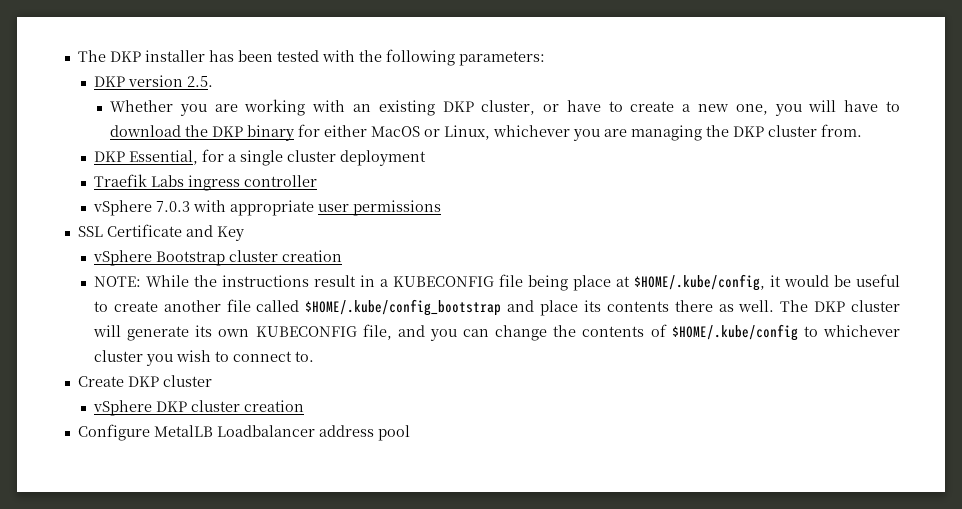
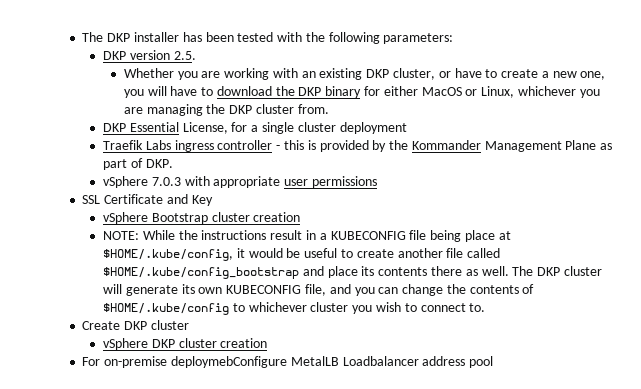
- DKP Essential, for a single cluster deployment
+ DKP Essential License, for a single cluster deployment
- Traefik Labs ingress controller
+ Traefik Labs ingress controller - this is provided by the Kommander Management Plane as part of DKP.
- Configure MetalLB Loadbalancer address pool
+ For on-premise deploymebConfigure MetalLB Loadbalancer address pool

